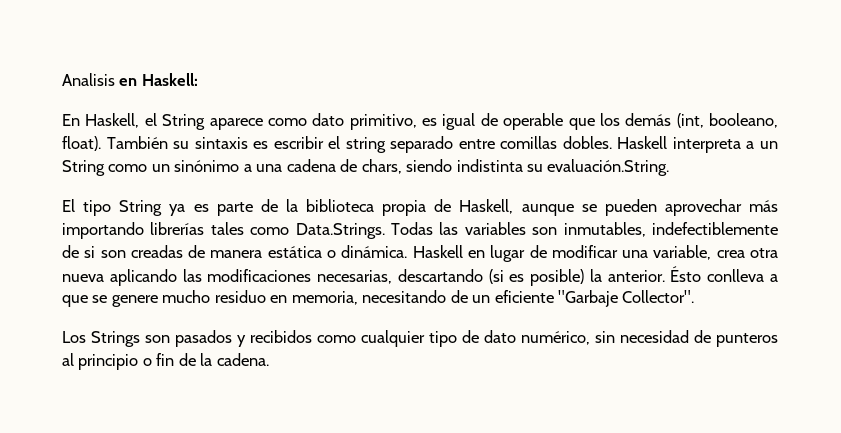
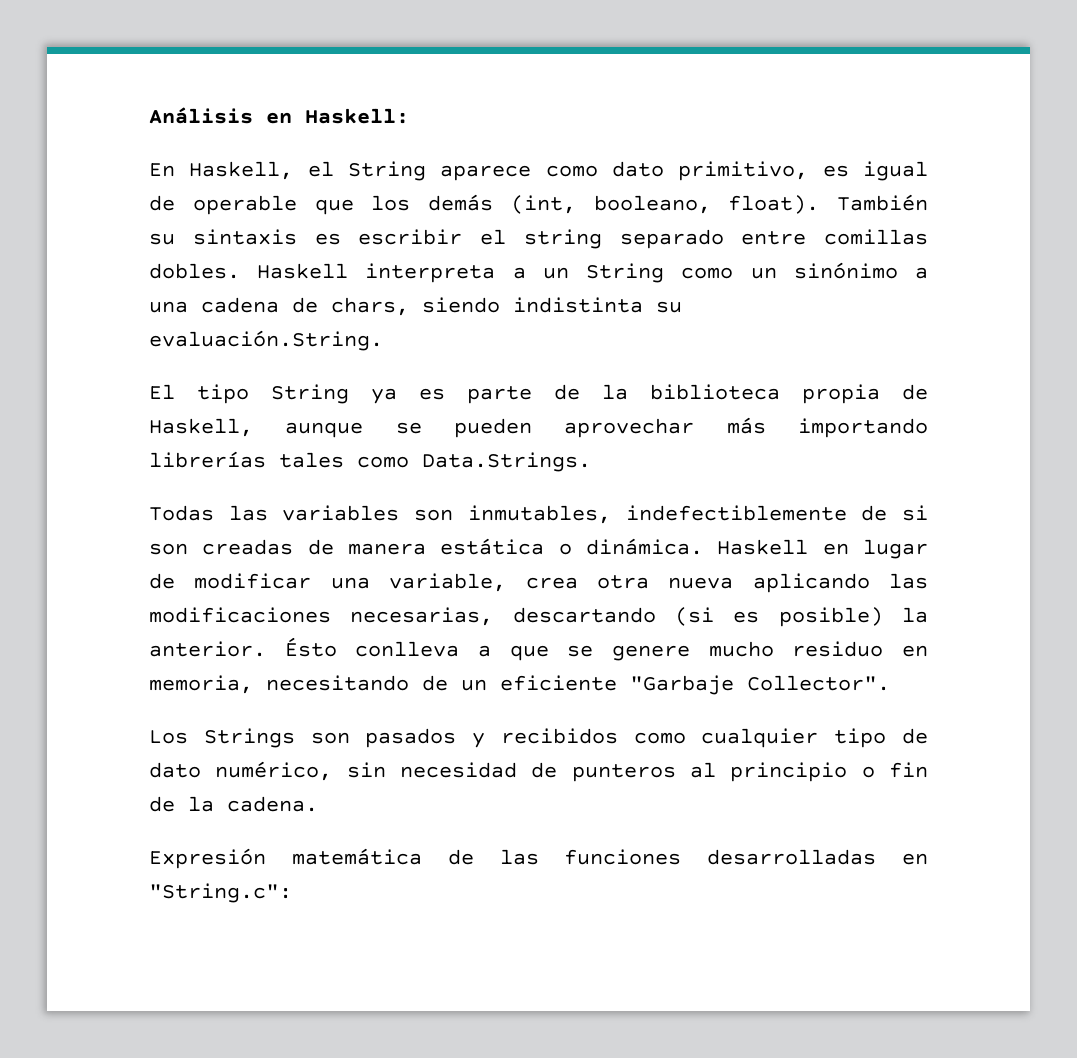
- Analisis en Haskell:
+ Análisis en Haskell:
- El tipo String ya es parte de la biblioteca propia de Haskell, aunque se pueden aprovechar más importando librerías tales como Data.Strings. Todas las variables son inmutables, indefectiblemente de si son creadas de manera estática o dinámica.
+ El tipo String ya es parte de la biblioteca propia de Haskell, aunque se pueden aprovechar más importando librerías tales como Data.Strings.
+ Todas las variables son inmutables, indefectiblemente de si son creadas de manera estática o dinámica.
+ Expresión matemática de las funciones desarrolladas en "String.c":

